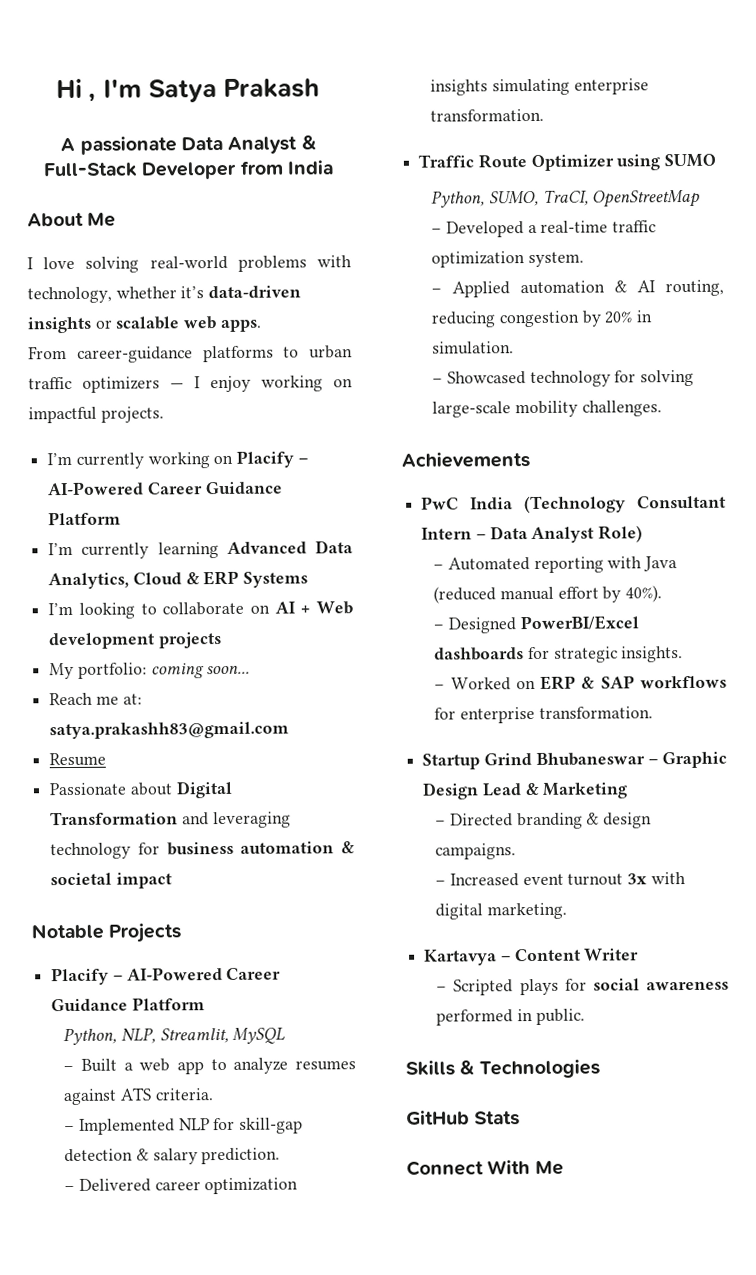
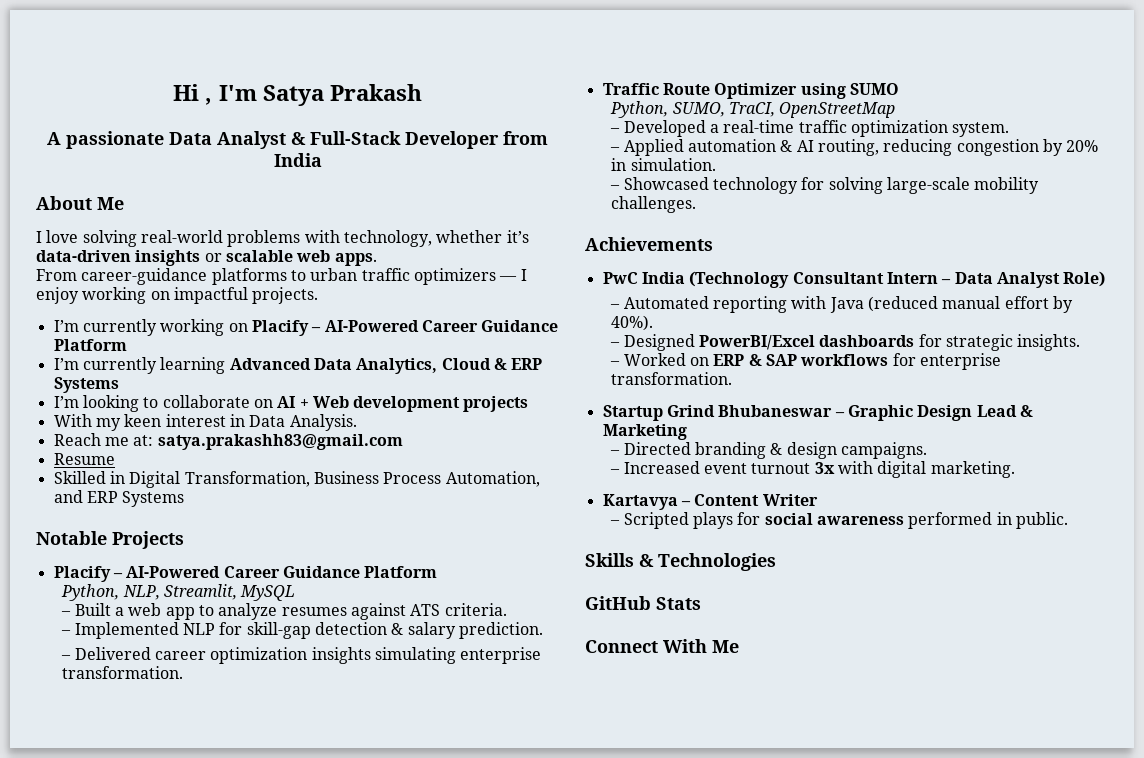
- My portfolio: coming soon...
+ With my keen interest in Data Analysis.
- Passionate about Digital Transformation and leveraging technology for business automation & societal impact
+ Skilled in Digital Transformation, Business Process Automation, and ERP Systems

